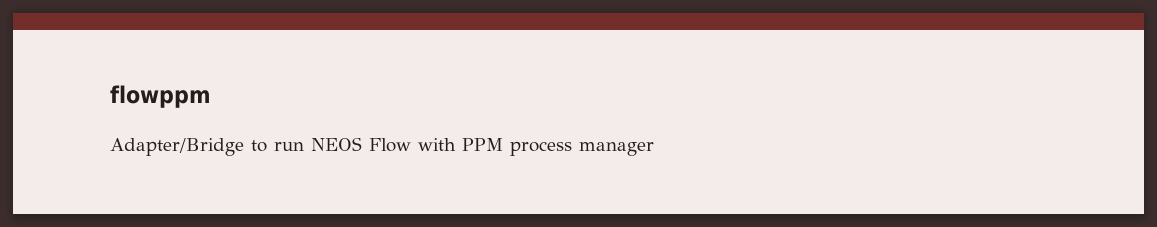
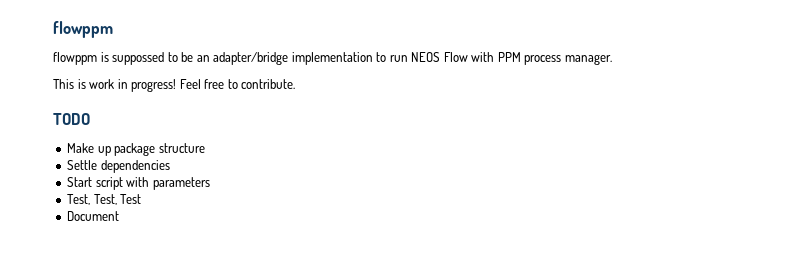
- Adapter/Bridge to run NEOS Flow with PPM process manager
+ flowppm is suppossed to be an adapter/bridge implementation to run NEOS Flow with PPM process manager.
+ This is work in progress! Feel free to contribute.
+ TODO
+ Make up package structure
+ Settle dependencies
+ Start script with parameters
+ Test, Test, Test
+ Document

